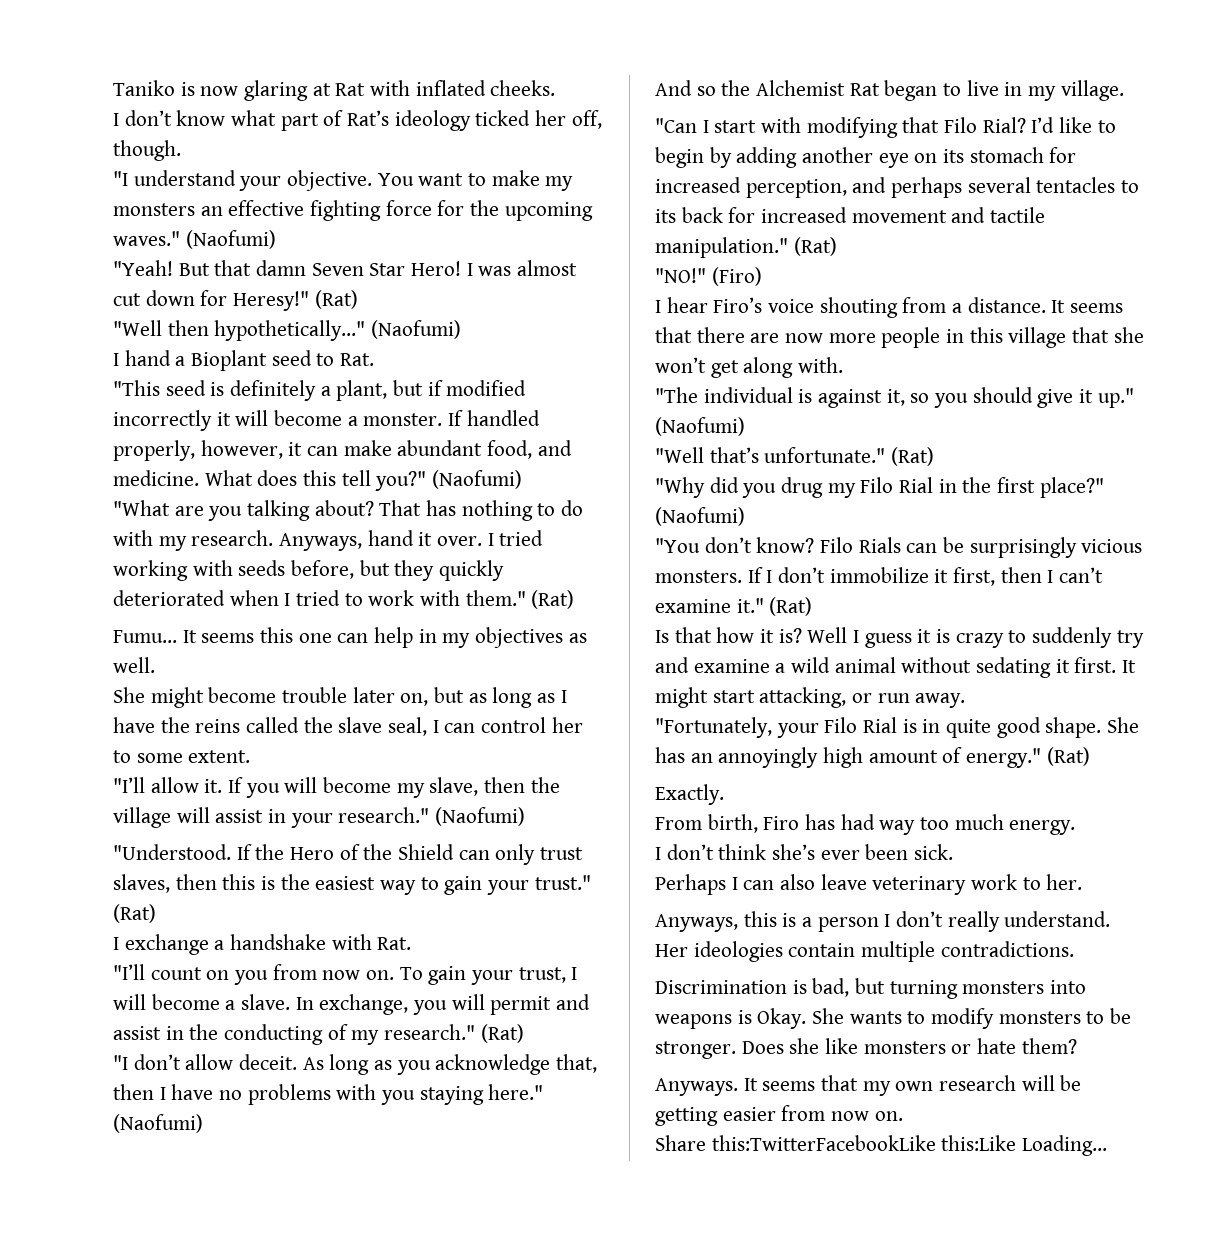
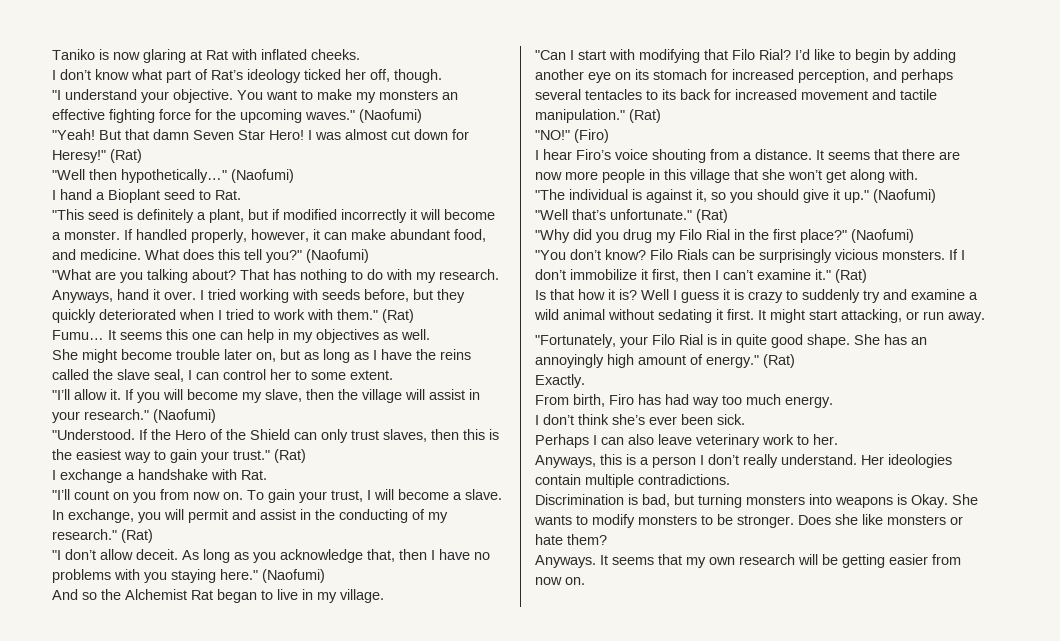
- Share this:TwitterFacebookLike this:Like Loading...

